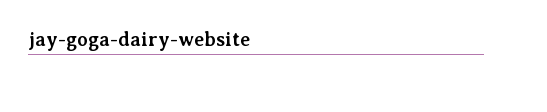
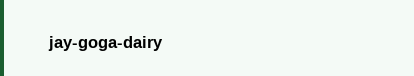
- jay-goga-dairy-website
+ jay-goga-dairy

